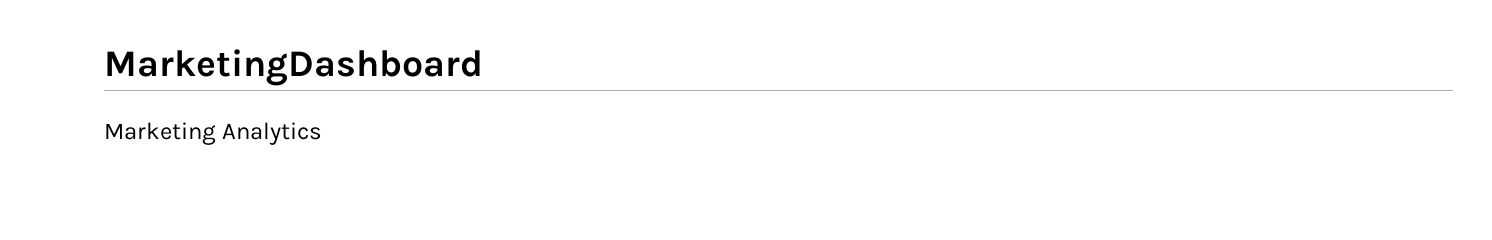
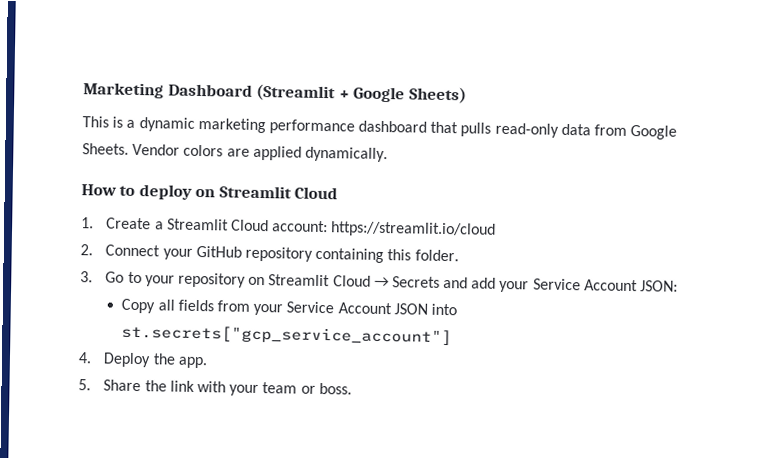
- MarketingDashboard
- Marketing Analytics
+ Marketing Dashboard (Streamlit + Google Sheets)
+ This is a dynamic marketing performance dashboard that pulls read-only data from Google Sheets. Vendor colors are applied dynamically.
+ How to deploy on Streamlit Cloud
+ 1. Create a Streamlit Cloud account: https://streamlit.io/cloud
+ 2. Connect your GitHub repository containing this folder.
+ 3. Go to your repository on Streamlit Cloud → Secrets and add your Service Account JSON:
+ Copy all fields from your Service Account JSON into st.secrets["gcp_service_account"]
+ 4. Deploy the app.
+ 5. Share the link with your team or boss.

